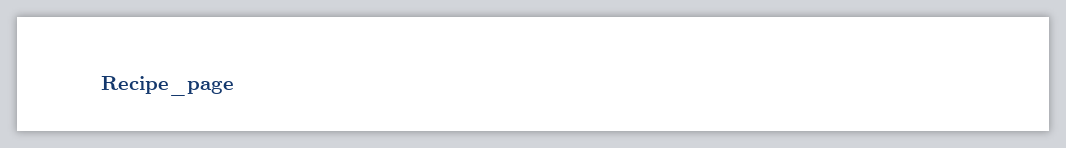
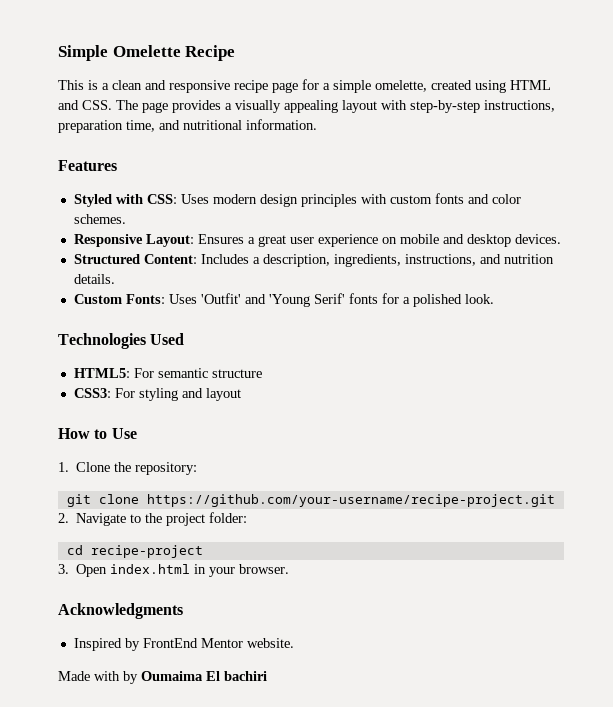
- Recipe_page
+ Simple Omelette Recipe
+ This is a clean and responsive recipe page for a simple omelette, created using HTML and CSS. The page provides a visually appealing layout with step-by-step instructions, preparation time, and nutritional information.
+ Features
+ Styled with CSS: Uses modern design principles with custom fonts and color schemes.
+ Responsive Layout: Ensures a great user experience on mobile and desktop devices.
+ Structured Content: Includes a description, ingredients, instructions, and nutrition details.
+ Custom Fonts: Uses 'Outfit' and 'Young Serif' fonts for a polished look.
+ Technologies Used
+ HTML5: For semantic structure
+ CSS3: For styling and layout
+ How to Use
+ 1. Clone the repository:
+ git clone https://github.com/your-username/recipe-project.git
+ 2. Navigate to the project folder:
+ cd recipe-project
+ 3. Open index.html in your browser.
+ Acknowledgments
+ Inspired by FrontEnd Mentor website.
+ Made with by Oumaima El bachiri

